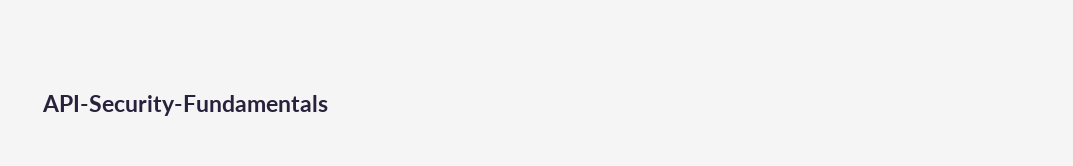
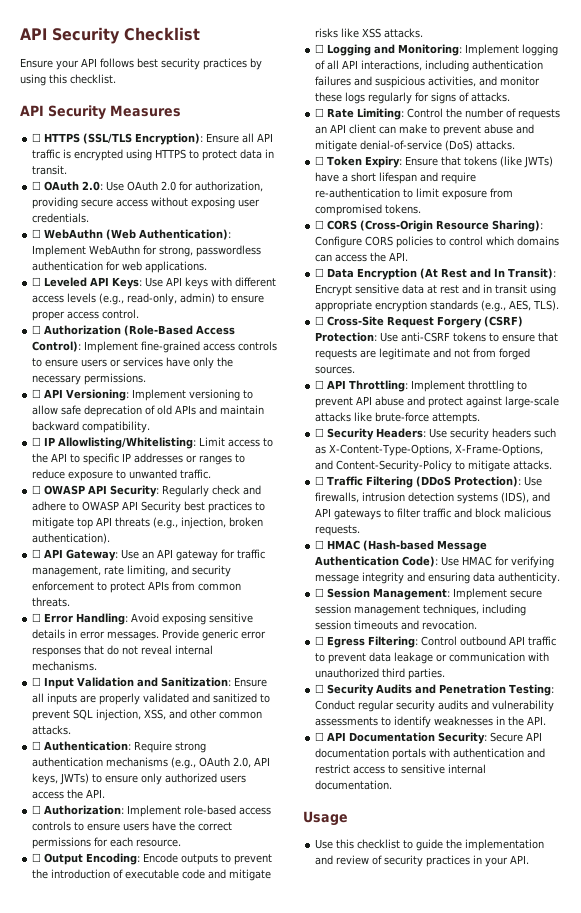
- API-Security-Fundamentals
+ API Security Checklist
+ Ensure your API follows best security practices by using this checklist.
+ API Security Measures
+ ☐ HTTPS (SSL/TLS Encryption): Ensure all API traffic is encrypted using HTTPS to protect data in transit.
+ ☐ OAuth 2.0: Use OAuth 2.0 for authorization, providing secure access without exposing user credentials.
+ ☐ WebAuthn (Web Authentication): Implement WebAuthn for strong, passwordless authentication for web applications.
+ ☐ Leveled API Keys: Use API keys with different access levels (e.g., read-only, admin) to ensure proper access control.
+ ☐ Authorization (Role-Based Access Control): Implement fine-grained access controls to ensure users or services have only the necessary permissions.
+ ☐ API Versioning: Implement versioning to allow safe deprecation of old APIs and maintain backward compatibility.
+ ☐ IP Allowlisting/Whitelisting: Limit access to the API to specific IP addresses or ranges to reduce exposure to unwanted traffic.
+ ☐ OWASP API Security: Regularly check and adhere to OWASP API Security best practices to mitigate top API threats (e.g., injection, broken authentication).
+ ☐ API Gateway: Use an API gateway for traffic management, rate limiting, and security enforcement to protect APIs from common threats.
+ ☐ Error Handling: Avoid exposing sensitive details in error messages. Provide generic error responses that do not reveal internal mechanisms.
+ ☐ Input Validation and Sanitization: Ensure all inputs are properly validated and sanitized to prevent SQL injection, XSS, and other common attacks.
+ ☐ Authentication: Require strong authentication mechanisms (e.g., OAuth 2.0, API keys, JWTs) to ensure only authorized users access the API.
+ ☐ Authorization: Implement role-based access controls to ensure users have the correct permissions for each resource.
+ ☐ Output Encoding: Encode outputs to prevent the introduction of executable code and mitigate risks like XSS attacks.
+ ☐ Logging and Monitoring: Implement logging of all API interactions, including authentication failures and suspicious activities, and monitor these logs regularly for signs of attacks.
+ ☐ Rate Limiting: Control the number of requests an API client can make to prevent abuse and mitigate denial-of-service (DoS) attacks.
+ ☐ Token Expiry: Ensure that tokens (like JWTs) have a short lifespan and require re-authentication to limit exposure from compromised tokens.
+ ☐ CORS (Cross-Origin Resource Sharing): Configure CORS policies to control which domains can access the API.
+ ☐ Data Encryption (At Rest and In Transit): Encrypt sensitive data at rest and in transit using appropriate encryption standards (e.g., AES, TLS).
+ ☐ Cross-Site Request Forgery (CSRF) Protection: Use anti-CSRF tokens to ensure that requests are legitimate and not from forged sources.
+ ☐ API Throttling: Implement throttling to prevent API abuse and protect against large-scale attacks like brute-force attempts.
+ ☐ Security Headers: Use security headers such as X-Content-Type-Options, X-Frame-Options, and Content-Security-Policy to mitigate attacks.
+ ☐ Traffic Filtering (DDoS Protection): Use firewalls, intrusion detection systems (IDS), and API gateways to filter traffic and block malicious requests.
+ ☐ HMAC (Hash-based Message Authentication Code): Use HMAC for verifying message integrity and ensuring data authenticity.
+ ☐ Session Management: Implement secure session management techniques, including session timeouts and revocation.
+ ☐ Egress Filtering: Control outbound API traffic to prevent data leakage or communication with unauthorized third parties.
+ ☐ Security Audits and Penetration Testing: Conduct regular security audits and vulnerability assessments to identify weaknesses in the API.
+ ☐ API Documentation Security: Secure API documentation portals with authentication and restrict access to sensitive internal documentation.
+ Usage
+ Use this checklist to guide the implementation and review of security practices in your API.

